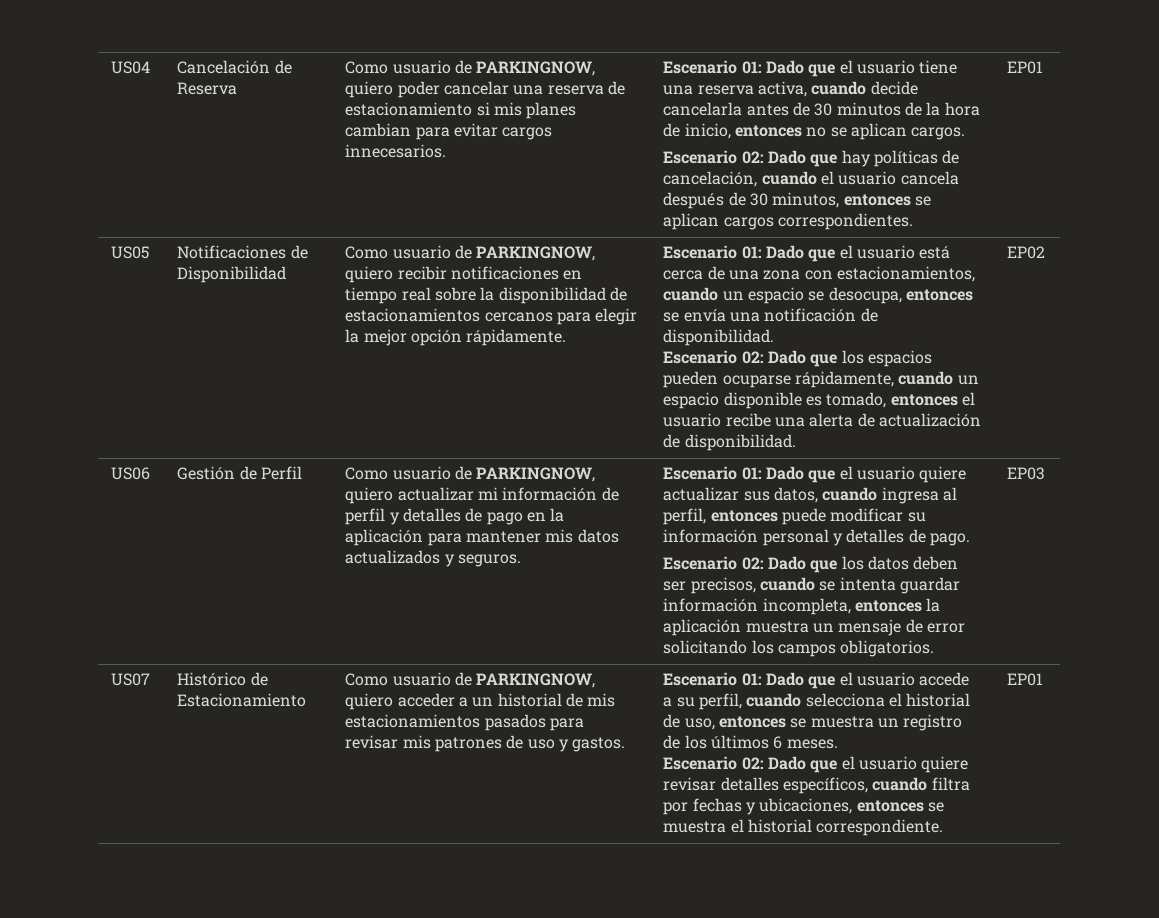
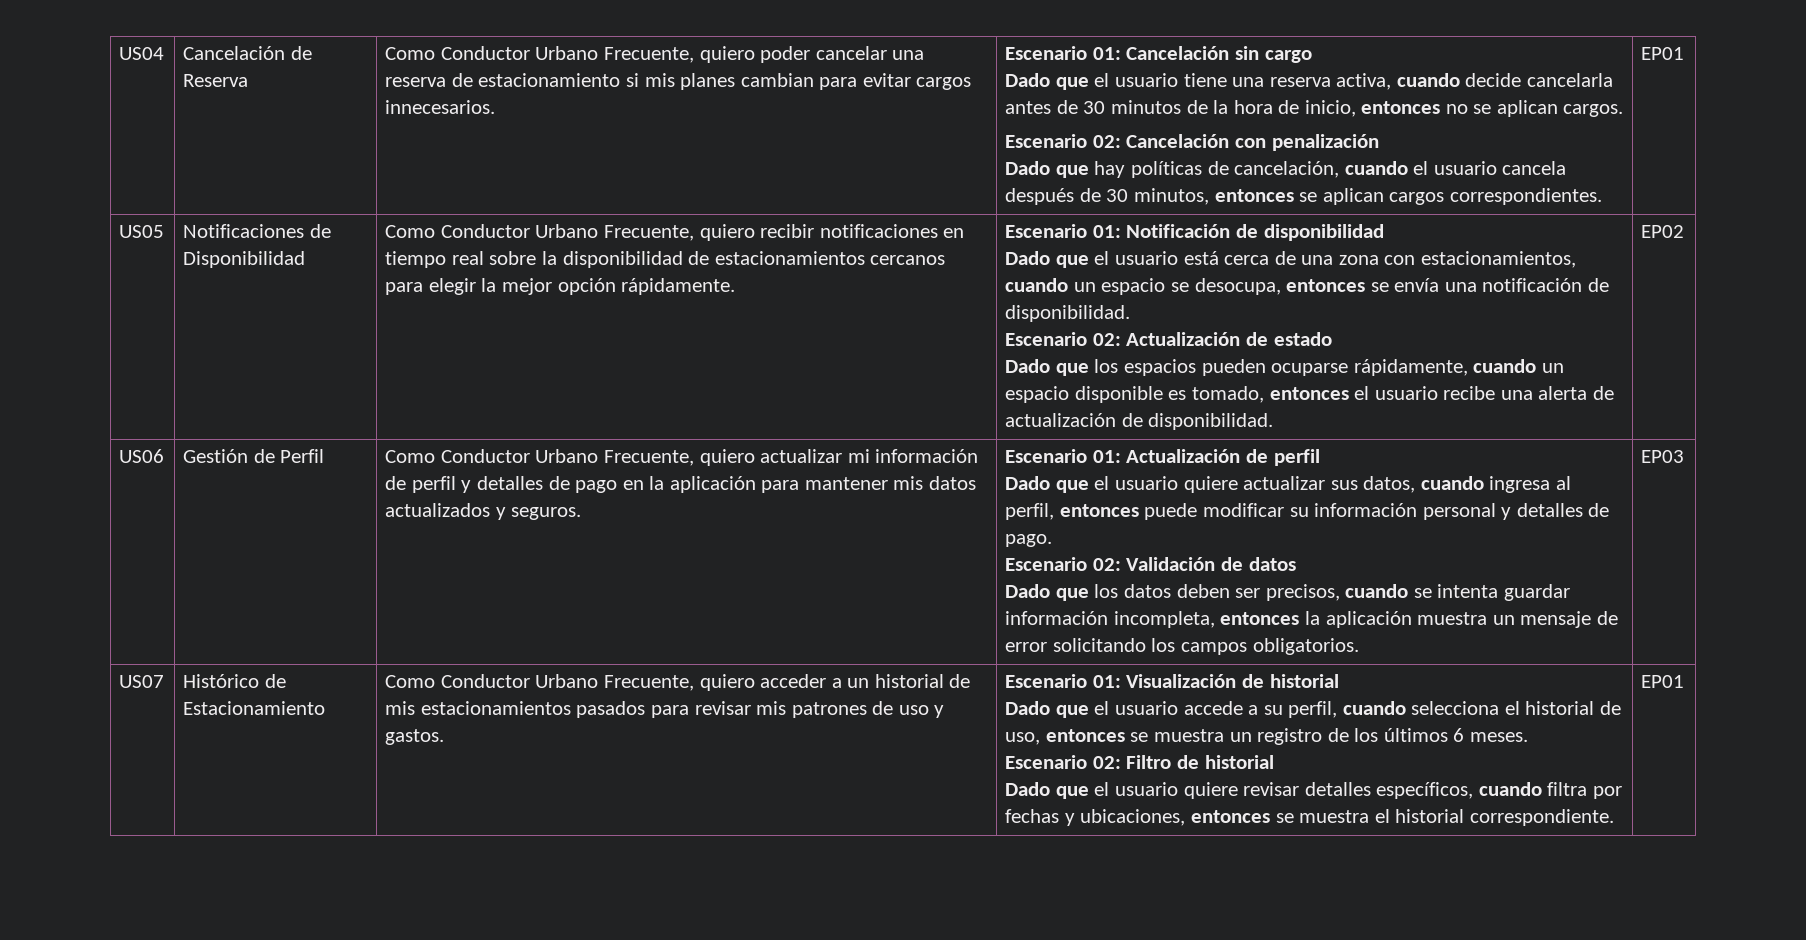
- Como usuario de PARKINGNOW, quiero poder cancelar una reserva de estacionamiento si mis planes cambian para evitar cargos innecesarios.
+ Como Conductor Urbano Frecuente, quiero poder cancelar una reserva de estacionamiento si mis planes cambian para evitar cargos innecesarios.
- Escenario 01: Dado que el usuario tiene una reserva activa, cuando decide cancelarla antes de 30 minutos de la hora de inicio, entonces no se aplican cargos.
+ Escenario 01: Cancelación sin cargo
+ Dado que el usuario tiene una reserva activa, cuando decide cancelarla antes de 30 minutos de la hora de inicio, entonces no se aplican cargos.
- Escenario 02: Dado que hay políticas de cancelación, cuando el usuario cancela después de 30 minutos, entonces se aplican cargos correspondientes.
+ Escenario 02: Cancelación con penalización
+ Dado que hay políticas de cancelación, cuando el usuario cancela después de 30 minutos, entonces se aplican cargos correspondientes.
- Como usuario de PARKINGNOW, quiero recibir notificaciones en tiempo real sobre la disponibilidad de estacionamientos cercanos para elegir la mejor opción rápidamente.
+ Como Conductor Urbano Frecuente, quiero recibir notificaciones en tiempo real sobre la disponibilidad de estacionamientos cercanos para elegir la mejor opción rápidamente.
- Escenario 01: Dado que el usuario está cerca de una zona con estacionamientos, cuando un espacio se desocupa, entonces se envía una notificación de disponibilidad.
+ Escenario 01: Notificación de disponibilidad
+ Dado que el usuario está cerca de una zona con estacionamientos, cuando un espacio se desocupa, entonces se envía una notificación de disponibilidad.
- Escenario 02: Dado que los espacios pueden ocuparse rápidamente, cuando un espacio disponible es tomado, entonces el usuario recibe una alerta de actualización de disponibilidad.
+ Escenario 02: Actualización de estado
+ Dado que los espacios pueden ocuparse rápidamente, cuando un espacio disponible es tomado, entonces el usuario recibe una alerta de actualización de disponibilidad.
- Como usuario de PARKINGNOW, quiero actualizar mi información de perfil y detalles de pago en la aplicación para mantener mis datos actualizados y seguros.
+ Como Conductor Urbano Frecuente, quiero actualizar mi información de perfil y detalles de pago en la aplicación para mantener mis datos actualizados y seguros.
- Escenario 01: Dado que el usuario quiere actualizar sus datos, cuando ingresa al perfil, entonces puede modificar su información personal y detalles de pago.
+ Escenario 01: Actualización de perfil
+ Dado que el usuario quiere actualizar sus datos, cuando ingresa al perfil, entonces puede modificar su información personal y detalles de pago.
- Escenario 02: Dado que los datos deben ser precisos, cuando se intenta guardar información incompleta, entonces la aplicación muestra un mensaje de error solicitando los campos obligatorios.
+ Escenario 02: Validación de datos
+ Dado que los datos deben ser precisos, cuando se intenta guardar información incompleta, entonces la aplicación muestra un mensaje de error solicitando los campos obligatorios.
- Como usuario de PARKINGNOW, quiero acceder a un historial de mis estacionamientos pasados para revisar mis patrones de uso y gastos.
+ Como Conductor Urbano Frecuente, quiero acceder a un historial de mis estacionamientos pasados para revisar mis patrones de uso y gastos.
- Escenario 01: Dado que el usuario accede a su perfil, cuando selecciona el historial de uso, entonces se muestra un registro de los últimos 6 meses.
+ Escenario 01: Visualización de historial
+ Dado que el usuario accede a su perfil, cuando selecciona el historial de uso, entonces se muestra un registro de los últimos 6 meses.
- Escenario 02: Dado que el usuario quiere revisar detalles específicos, cuando filtra por fechas y ubicaciones, entonces se muestra el historial correspondiente.
+ Escenario 02: Filtro de historial
+ Dado que el usuario quiere revisar detalles específicos, cuando filtra por fechas y ubicaciones, entonces se muestra el historial correspondiente.

